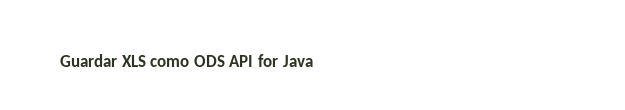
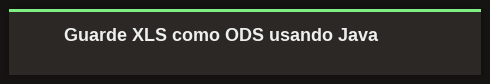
- Guardar XLS como ODS API for Java
+ Guarde XLS como ODS usando Java

